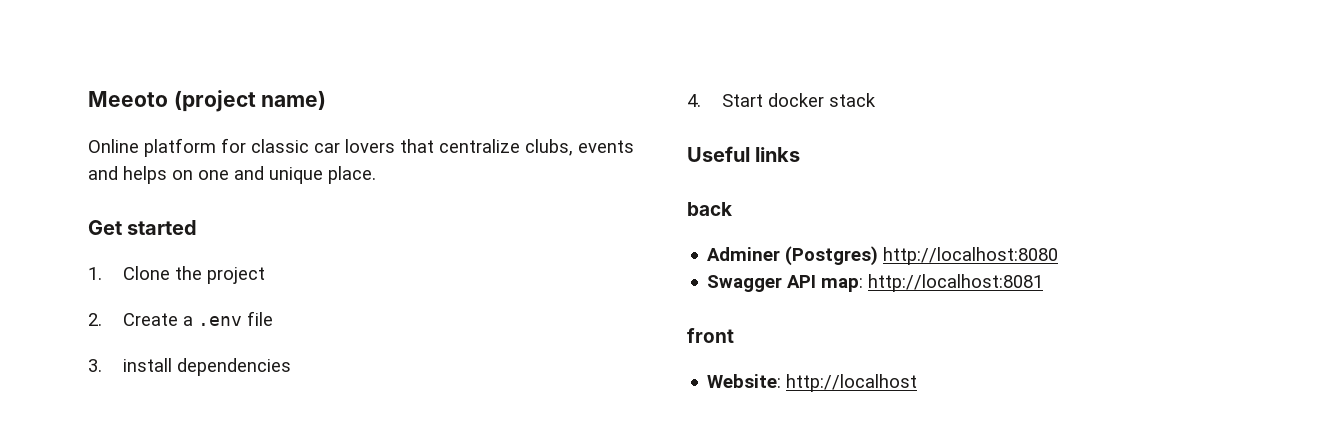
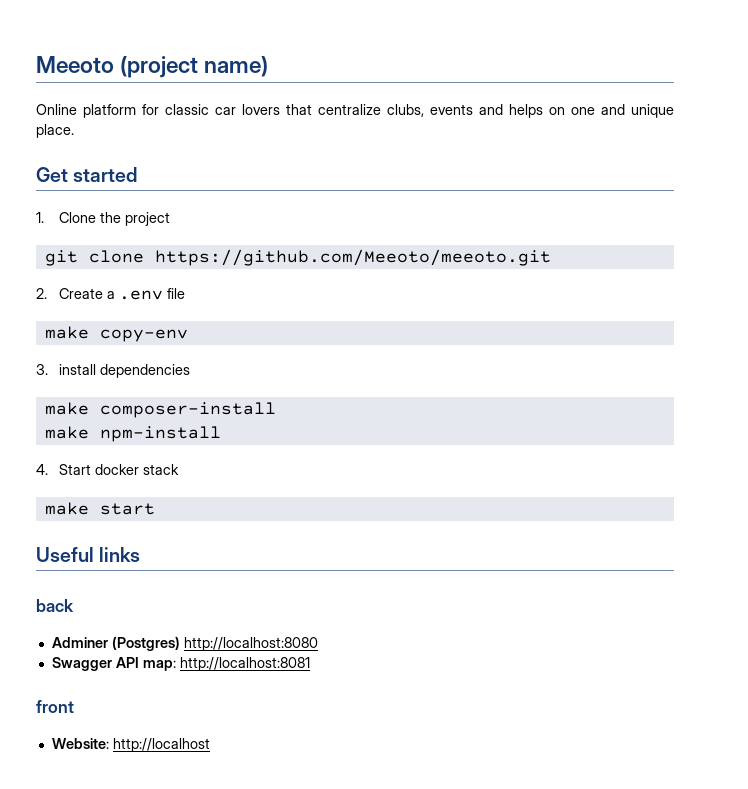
+ git clone https://github.com/Meeoto/meeoto.git
+ make copy-env
+ make composer-install
+ make npm-install
+ make start

